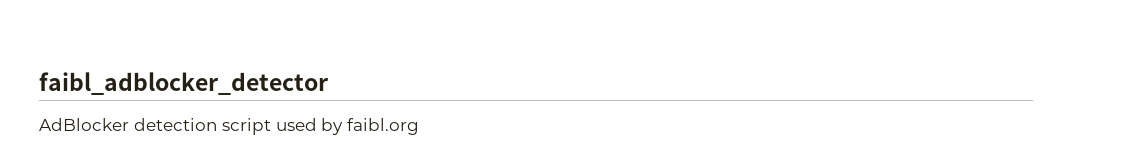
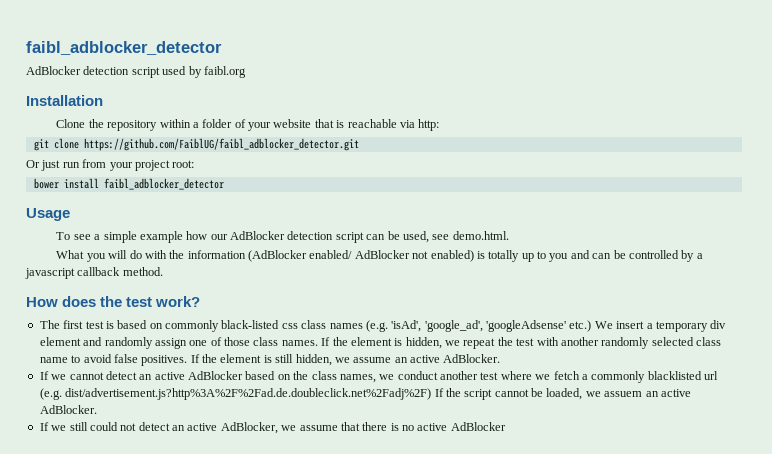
+ Installation
+ Clone the repository within a folder of your website that is reachable via http:
+ git clone https://github.com/FaiblUG/faibl_adblocker_detector.git
+ Or just run from your project root:
+ bower install faibl_adblocker_detector
+ Usage
+ To see a simple example how our AdBlocker detection script can be used, see demo.html.
+ What you will do with the information (AdBlocker enabled/ AdBlocker not enabled) is totally up to you and can be controlled by a javascript callback method.
+ How does the test work?
+ The first test is based on commonly black-listed css class names (e.g. 'isAd', 'google_ad', 'googleAdsense' etc.) We insert a temporary div element and randomly assign one of those class names. If the element is hidden, we repeat the test with another randomly selected class name to avoid false positives. If the element is still hidden, we assume an active AdBlocker.
+ If we cannot detect an active AdBlocker based on the class names, we conduct another test where we fetch a commonly blacklisted url (e.g. dist/advertisement.js?http%3A%2F%2Fad.de.doubleclick.net%2Fadj%2F) If the script cannot be loaded, we assuem an active AdBlocker.
+ If we still could not detect an active AdBlocker, we assume that there is no active AdBlocker

